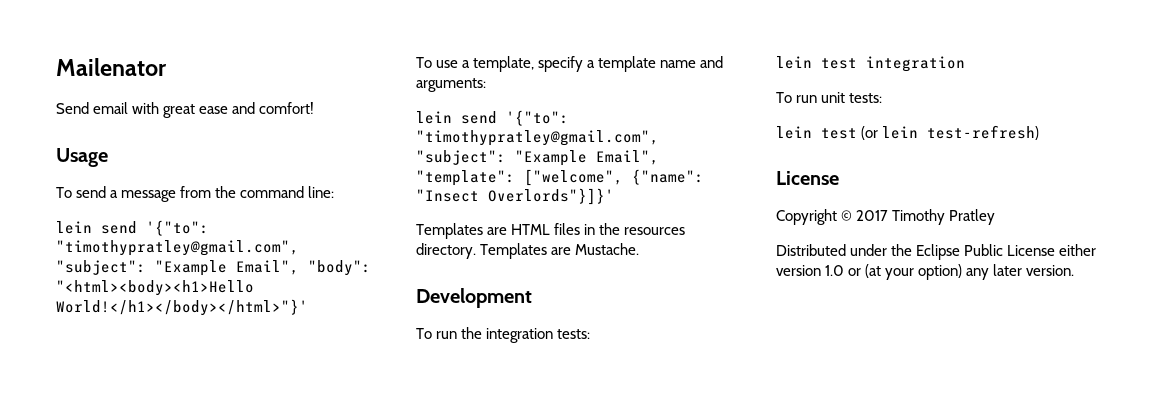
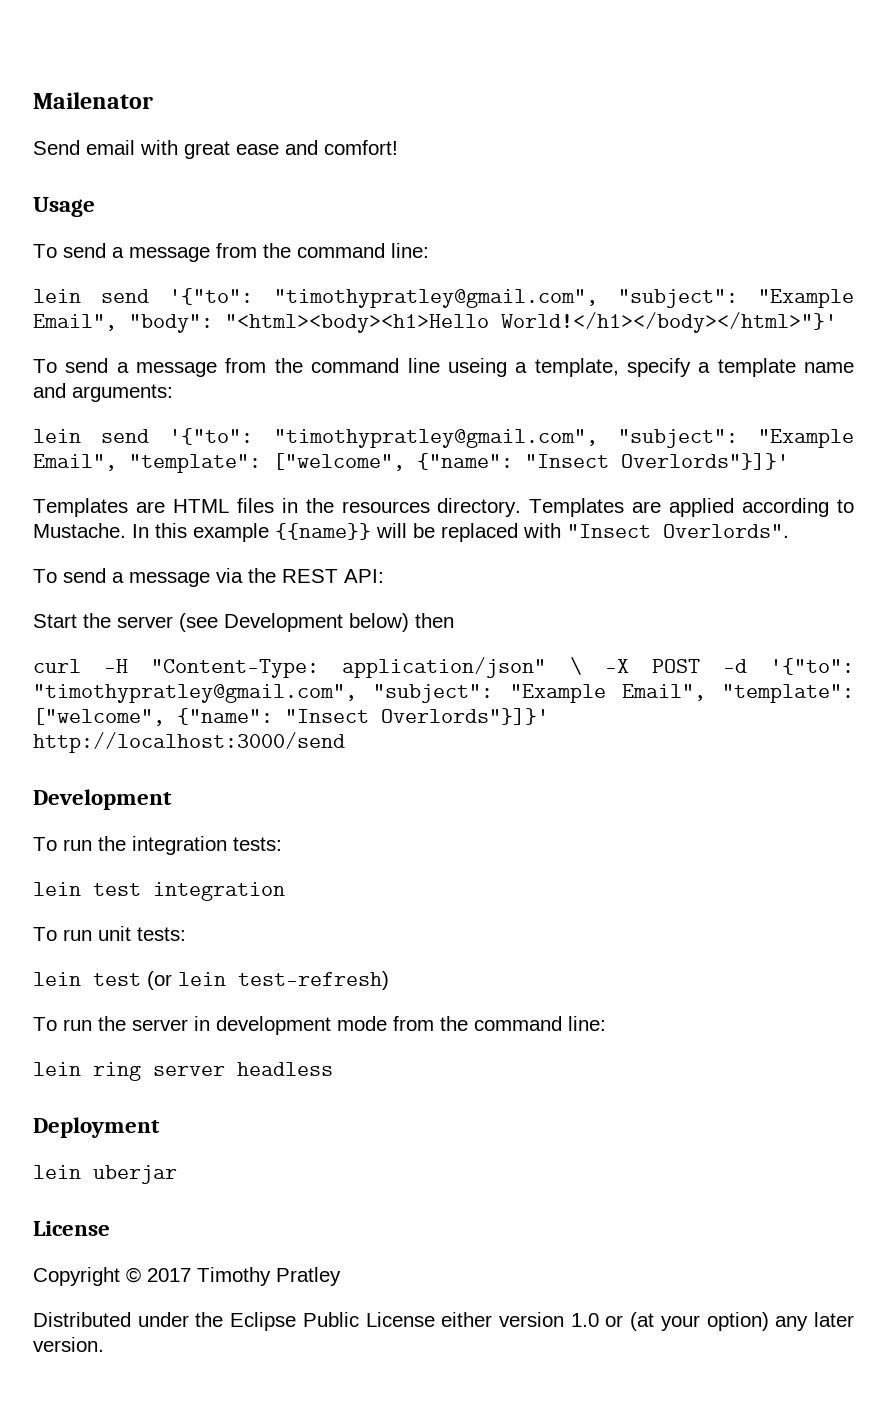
- To use a template, specify a template name and arguments:
+ To send a message from the command line useing a template, specify a template name and arguments:
- Templates are Mustache.
+ Templates are applied according to Mustache. In this example {{name}} will be replaced with "Insect Overlords".
+ To send a message via the REST API:
+ Start the server (see Development below) then
+ curl -H "Content-Type: application/json" \ -X POST -d '{"to": "timothypratley@gmail.com", "subject": "Example Email", "template": ["welcome", {"name": "Insect Overlords"}]}' http://localhost:3000/send
+ To run the server in development mode from the command line:
+ lein ring server headless
+ Deployment
+ lein uberjar

